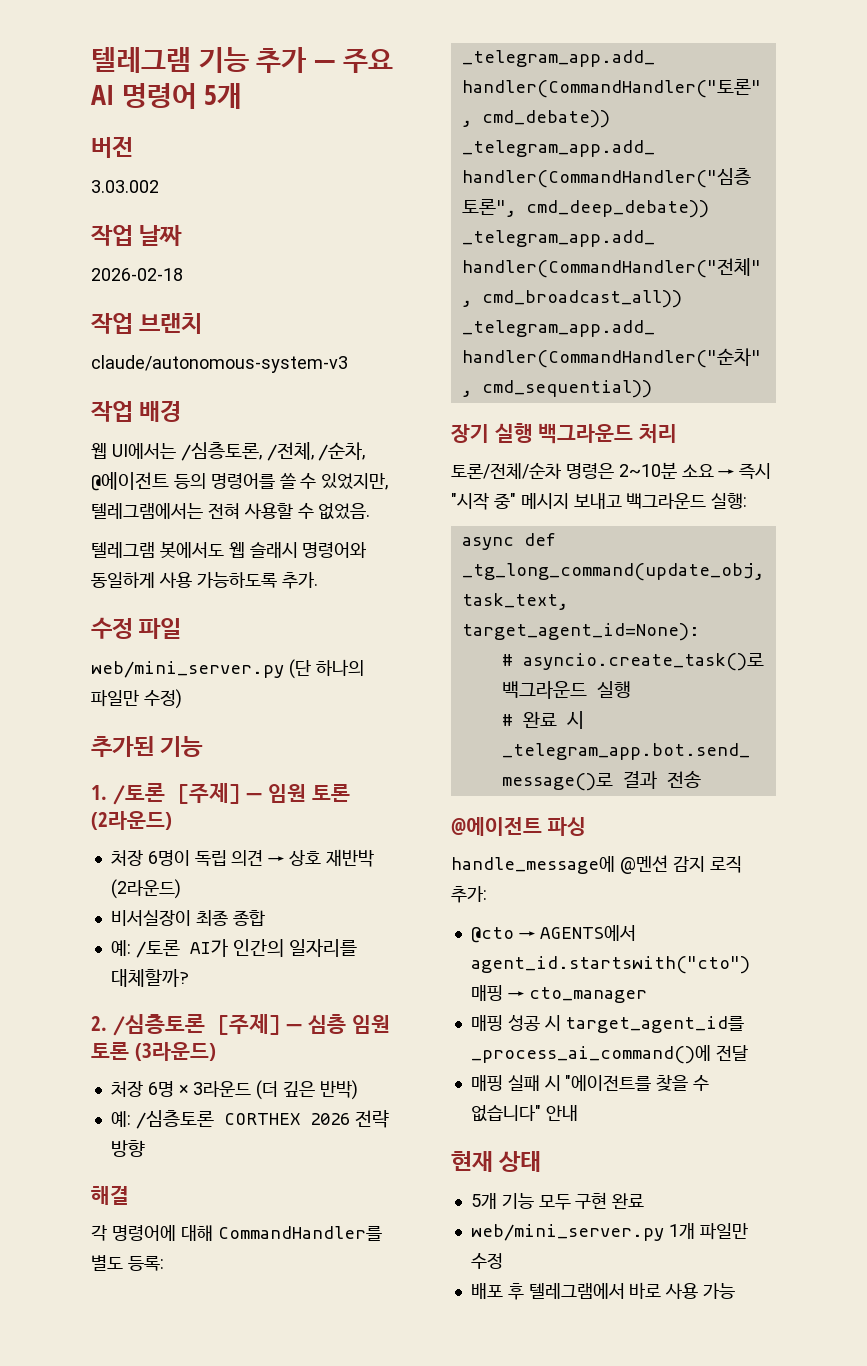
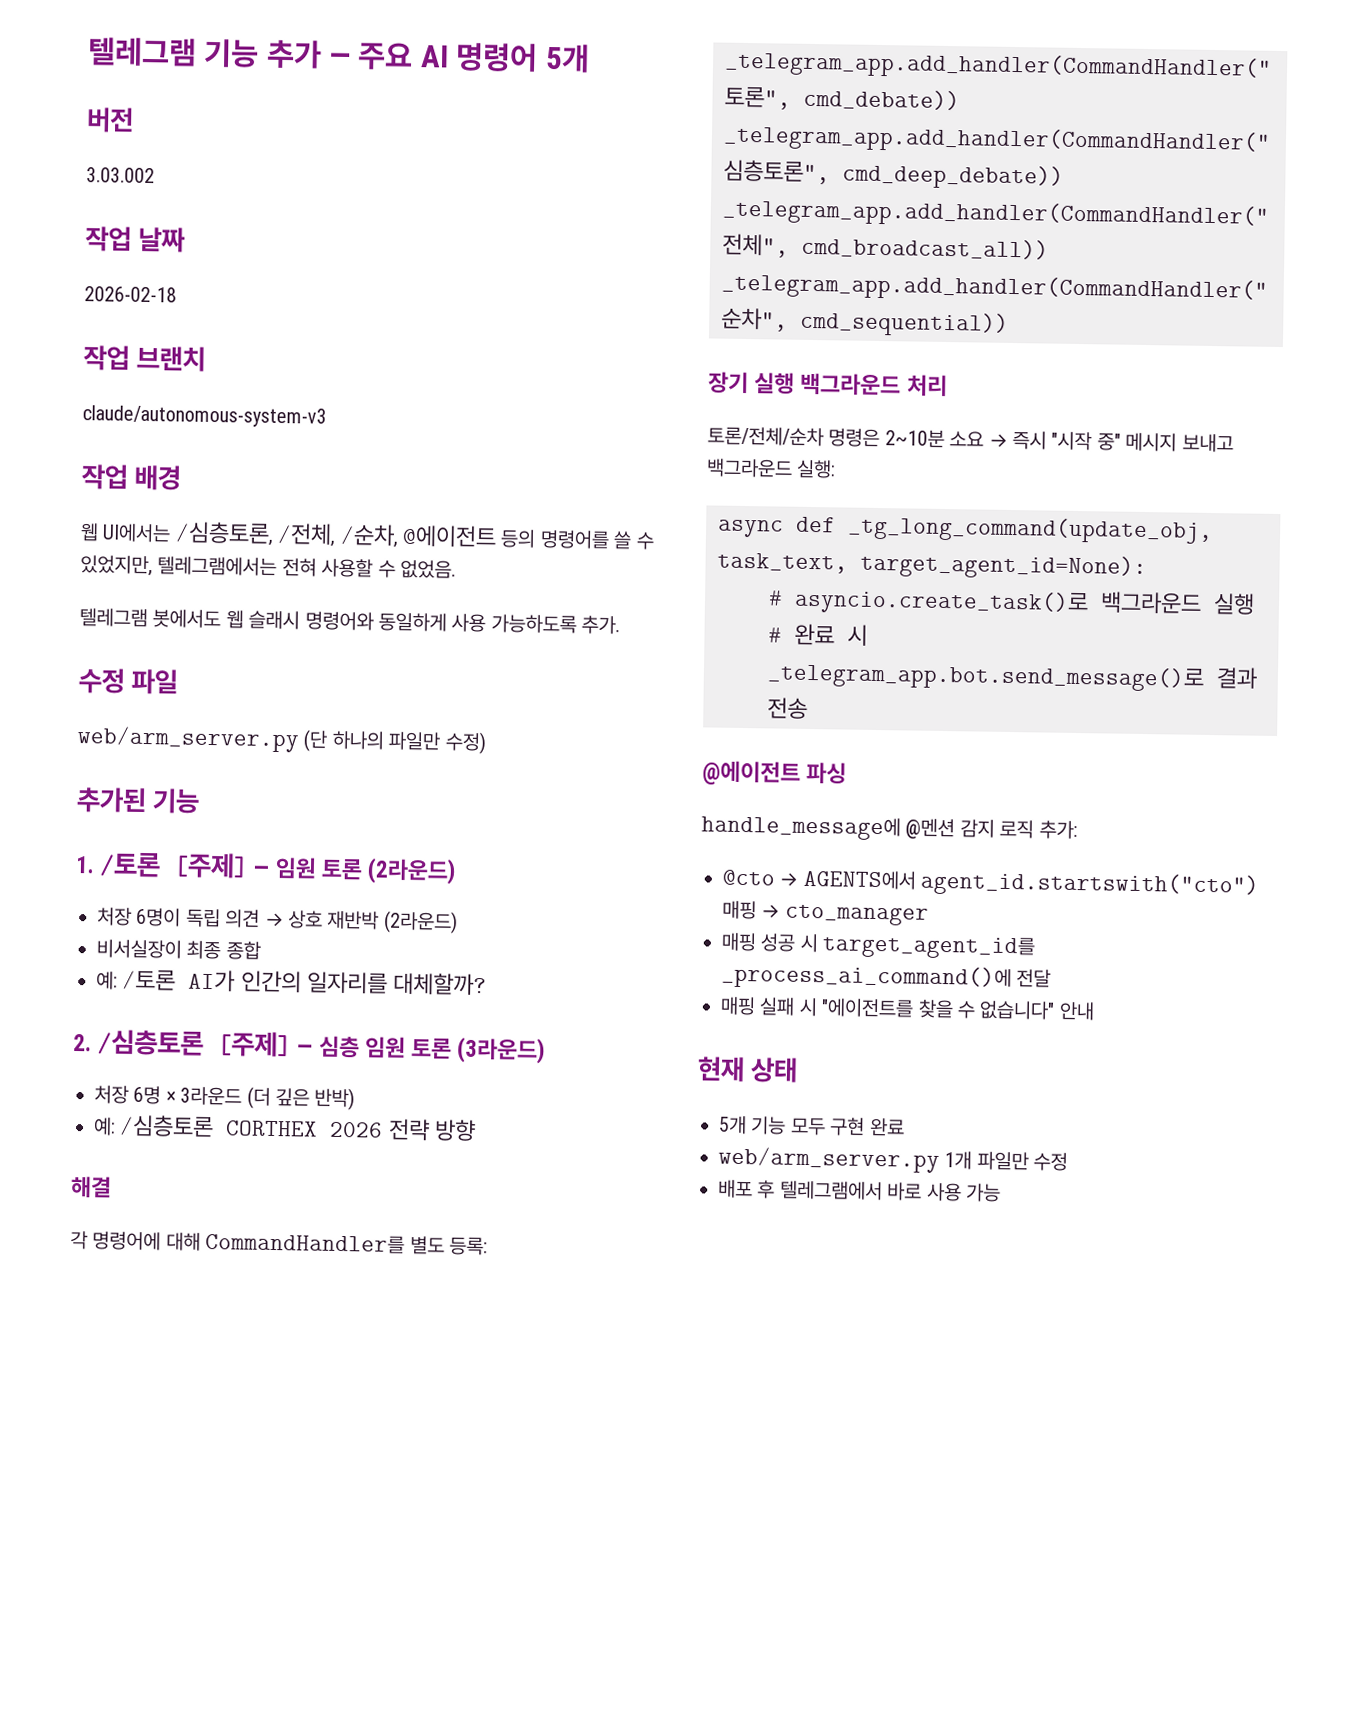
- web/mini_server.py (단 하나의 파일만 수정)
+ web/arm_server.py (단 하나의 파일만 수정)
- web/mini_server.py 1개 파일만 수정
+ web/arm_server.py 1개 파일만 수정

